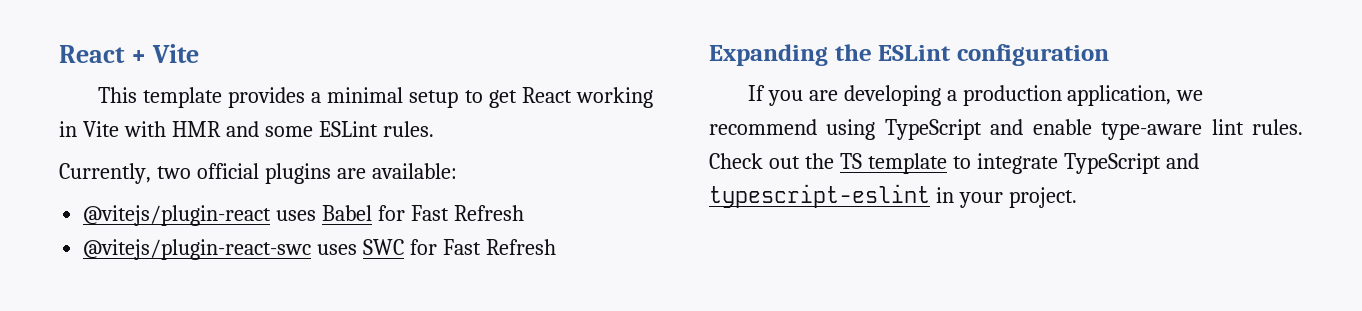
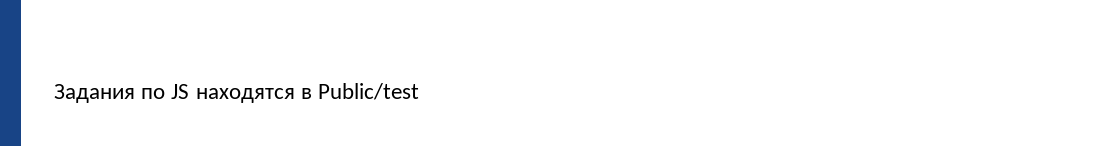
- React + Vite
- This template provides a minimal setup to get React working in Vite with HMR and some ESLint rules.
- Currently, two official plugins are available:
- @vitejs/plugin-react uses Babel for Fast Refresh
- @vitejs/plugin-react-swc uses SWC for Fast Refresh
- Expanding the ESLint configuration
- If you are developing a production application, we recommend using TypeScript and enable type-aware lint rules. Check out the TS template to integrate TypeScript and typescript-eslint in your project.
+ Задания по JS находятся в Public/test

